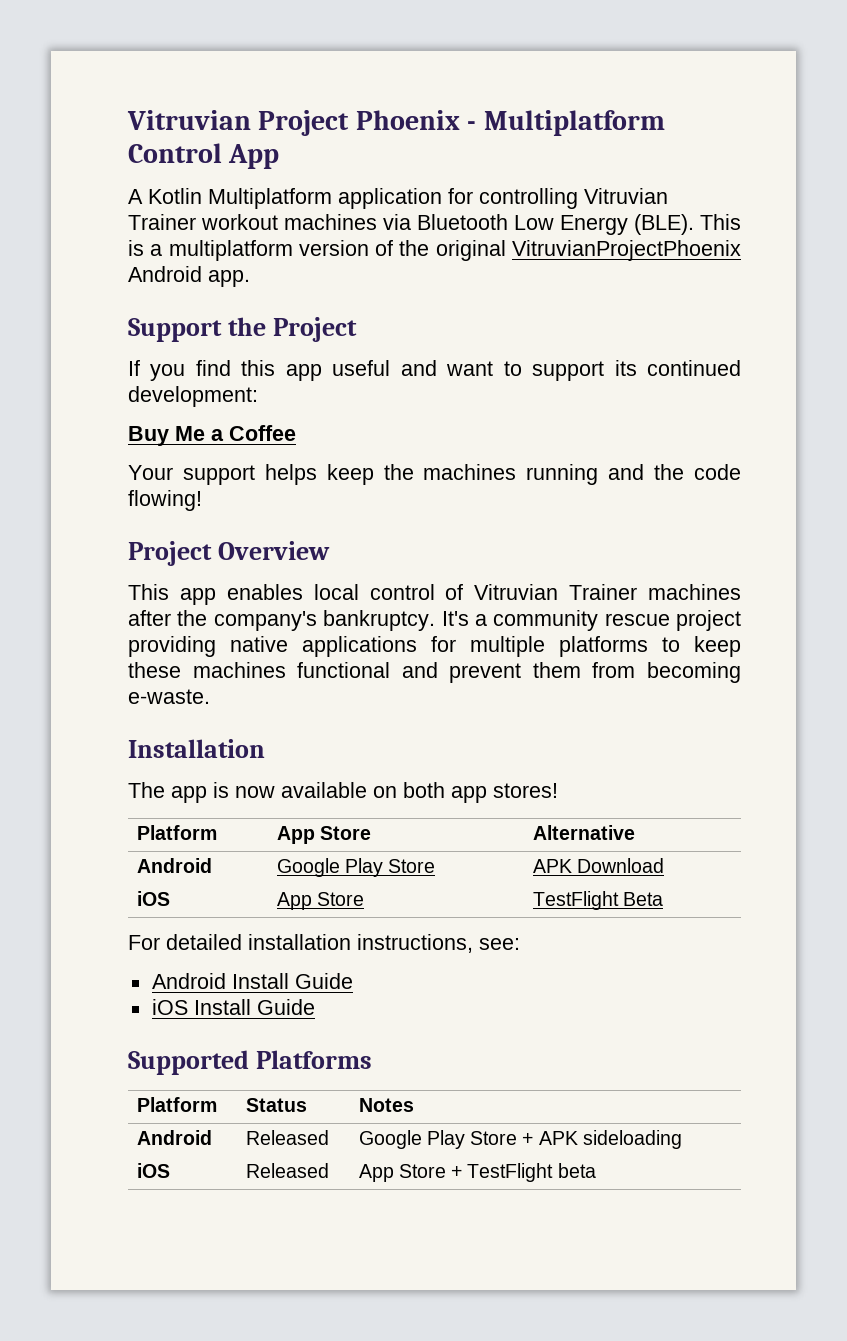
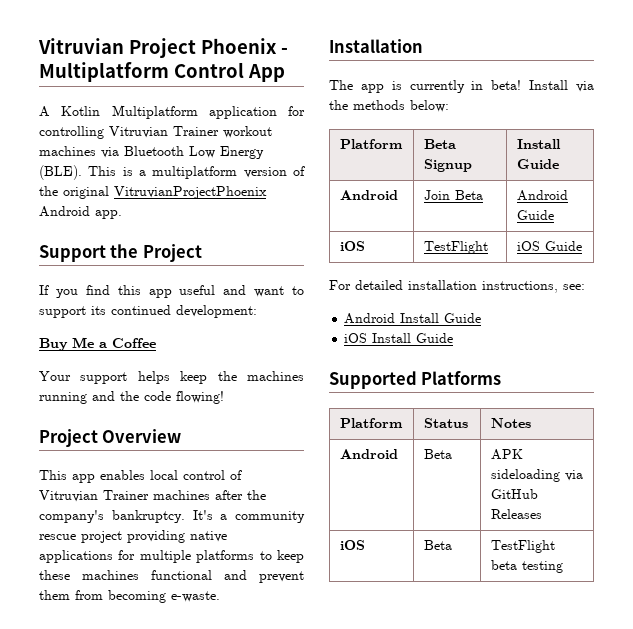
- The app is now available on both app stores!
- Platform | App Store | Alternative
- Android | Google Play Store | APK Download
- iOS | App Store | TestFlight Beta
+ The app is currently in beta! Install via the methods below:
+ Platform | Beta Signup | Install Guide
+ Android | Join Beta | Android Guide
+ iOS | TestFlight | iOS Guide
- Android | Released | Google Play Store + APK sideloading
- iOS | Released | App Store + TestFlight beta
+ Android | Beta | APK sideloading via GitHub Releases
+ iOS | Beta | TestFlight beta testing

